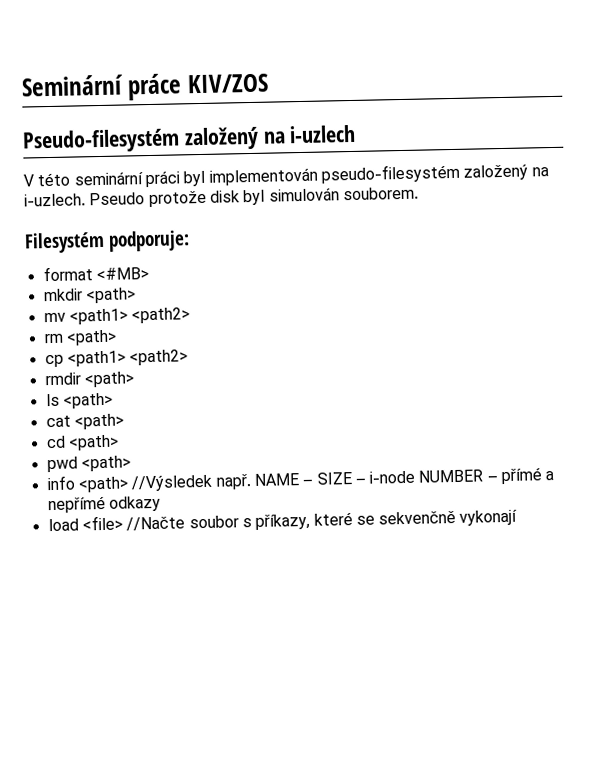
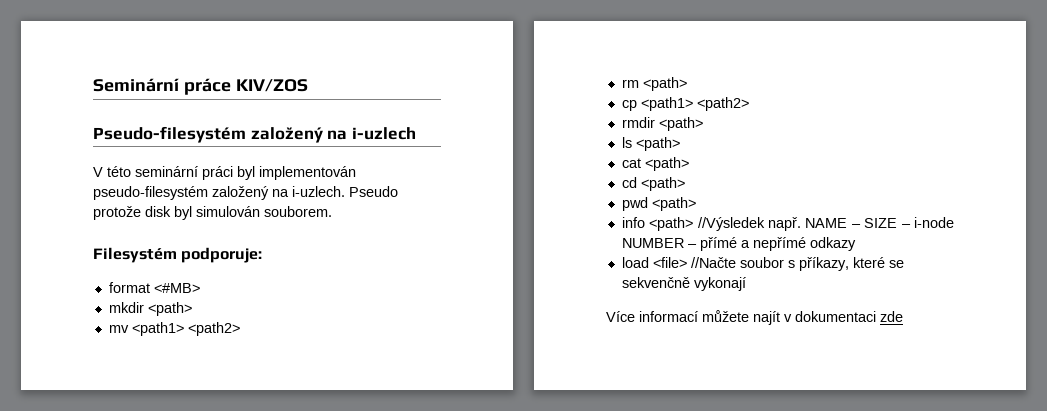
+ Více informací můžete najít v dokumentaci zde

